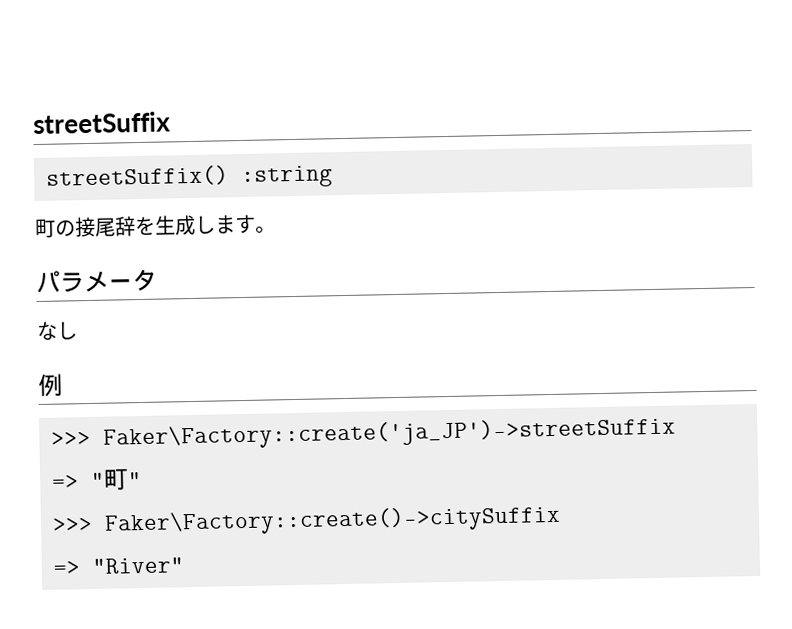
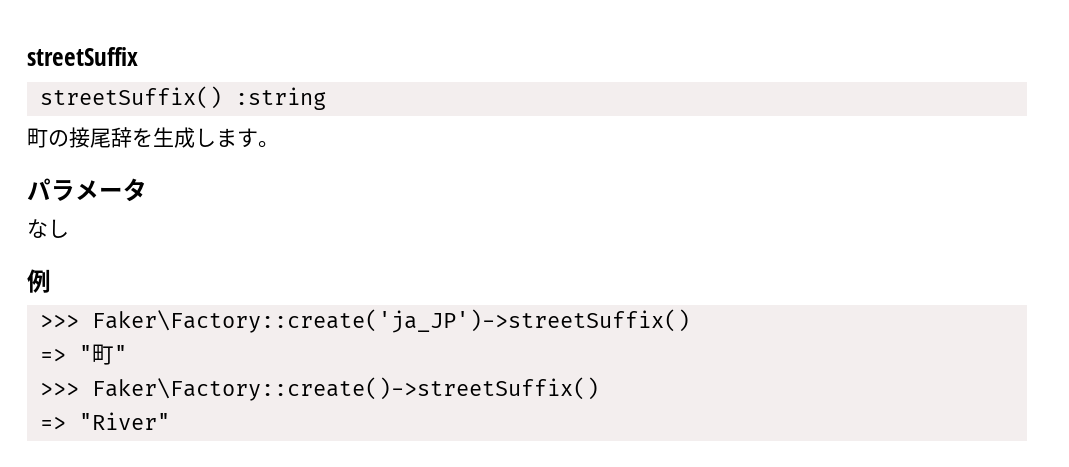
- >>> Faker\Factory::create('ja_JP')->streetSuffix
+ >>> Faker\Factory::create('ja_JP')->streetSuffix()
- >>> Faker\Factory::create()->citySuffix
+ >>> Faker\Factory::create()->streetSuffix()

